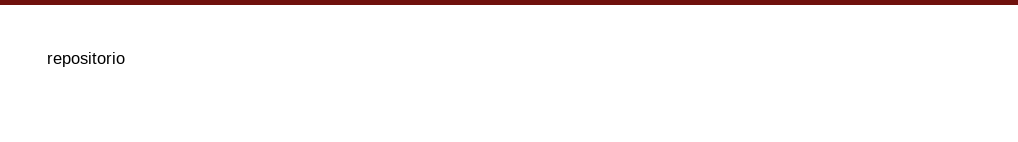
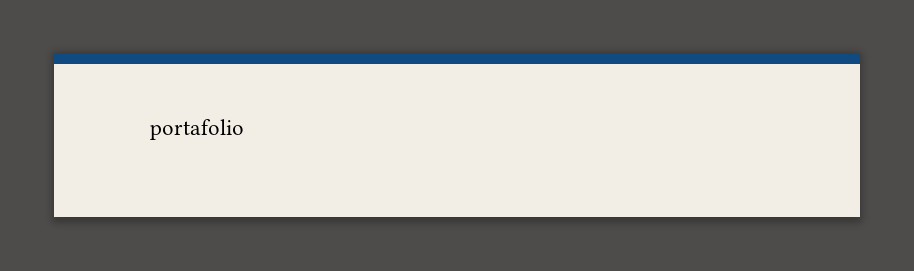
- repositorio
+ portafolio

